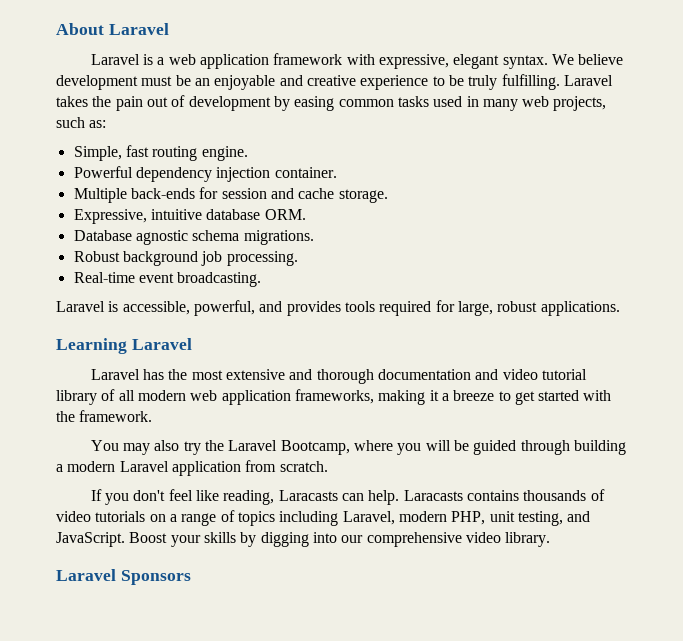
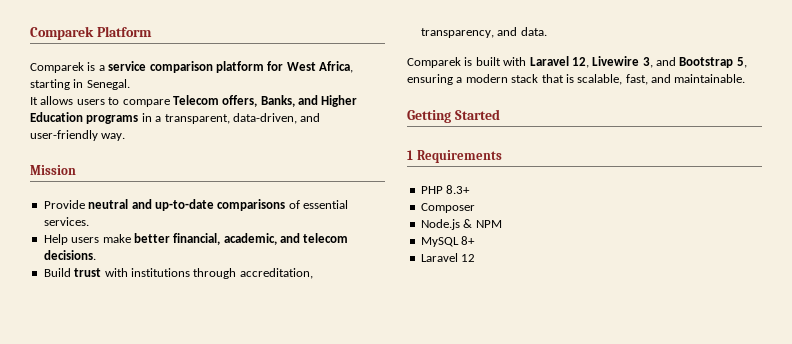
- About Laravel
- Laravel is a web application framework with expressive, elegant syntax. We believe development must be an enjoyable and creative experience to be truly fulfilling. Laravel takes the pain out of development by easing common tasks used in many web projects, such as:
- Simple, fast routing engine.
- Powerful dependency injection container.
- Multiple back-ends for session and cache storage.
- Expressive, intuitive database ORM.
- Database agnostic schema migrations.
- Robust background job processing.
- Real-time event broadcasting.
- Laravel is accessible, powerful, and provides tools required for large, robust applications.
- Learning Laravel
- Laravel has the most extensive and thorough documentation and video tutorial library of all modern web application frameworks, making it a breeze to get started with the framework.
- You may also try the Laravel Bootcamp, where you will be guided through building a modern Laravel application from scratch.
- If you don't feel like reading, Laracasts can help. Laracasts contains thousands of video tutorials on a range of topics including Laravel, modern PHP, unit testing, and JavaScript. Boost your skills by digging into our comprehensive video library.
- Laravel Sponsors
+ Comparek Platform
+ Comparek is a service comparison platform for West Africa, starting in Senegal.
+ It allows users to compare Telecom offers, Banks, and Higher Education programs in a transparent, data-driven, and user-friendly way.
+ Mission
+ Provide neutral and up-to-date comparisons of essential services.
+ Help users make better financial, academic, and telecom decisions.
+ Build trust with institutions through accreditation, transparency, and data.
+ Comparek is built with Laravel 12, Livewire 3, and Bootstrap 5, ensuring a modern stack that is scalable, fast, and maintainable.
+ Getting Started
+ 1 Requirements
+ PHP 8.3+
+ Composer
+ Node.js & NPM
+ MySQL 8+
+ Laravel 12

